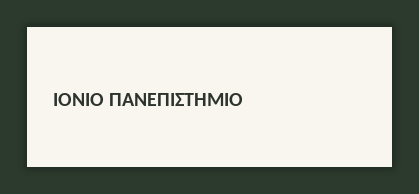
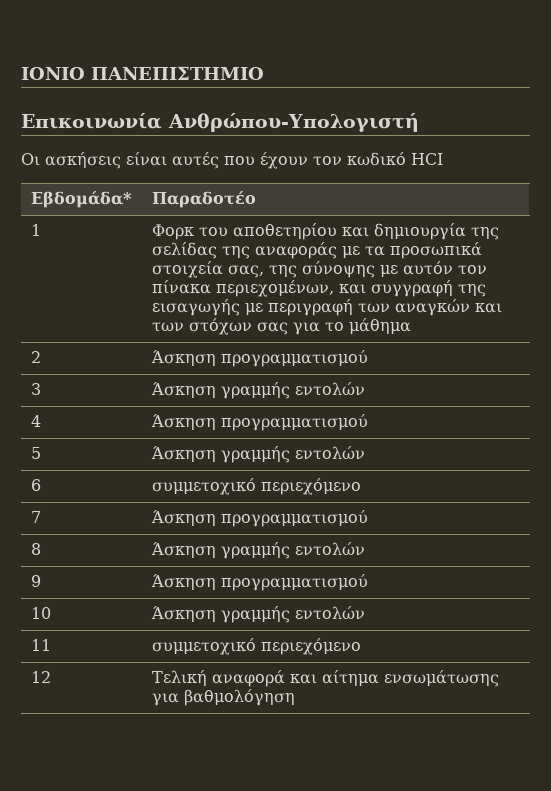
+ Επικοινωνία Ανθρώπου-Υπολογιστή
+ Οι ασκήσεις είναι αυτές που έχουν τον κωδικό HCI
+ Εβδομάδα* | Παραδοτέο
+ 1 | Φορκ του αποθετηρίου και δημιουργία της σελίδας της αναφοράς με τα προσωπικά στοιχεία σας, της σύνοψης με αυτόν τον πίνακα περιεχομένων, και συγγραφή της εισαγωγής με περιγραφή των αναγκών και των στόχων σας για το μάθημα
+ 2 | Άσκηση προγραμματισμού
+ 3 | Άσκηση γραμμής εντολών
+ 4 | Άσκηση προγραμματισμού
+ 5 | Άσκηση γραμμής εντολών
+ 6 | συμμετοχικό περιεχόμενο
+ 7 | Άσκηση προγραμματισμού
+ 8 | Άσκηση γραμμής εντολών
+ 9 | Άσκηση προγραμματισμού
+ 10 | Άσκηση γραμμής εντολών
+ 11 | συμμετοχικό περιεχόμενο
+ 12 | Τελική αναφορά και αίτημα ενσωμάτωσης για βαθμολόγηση

